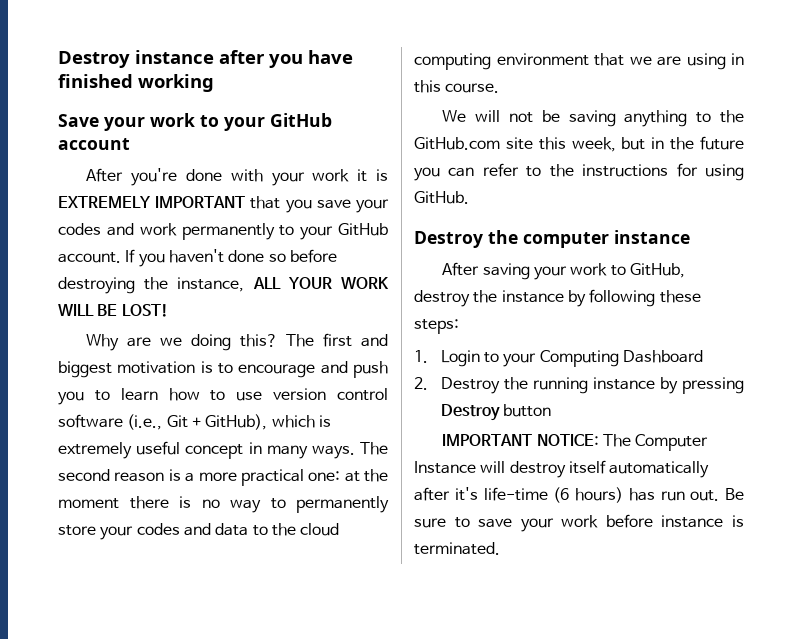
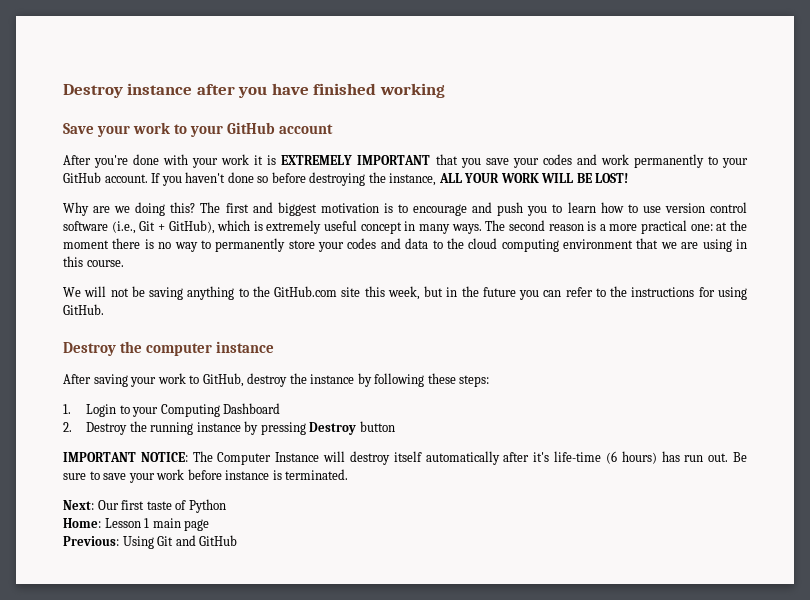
+ Next: Our first taste of Python
+ Home: Lesson 1 main page
+ Previous: Using Git and GitHub

